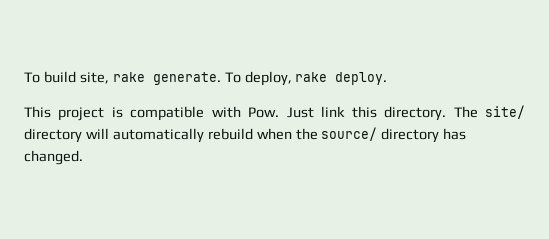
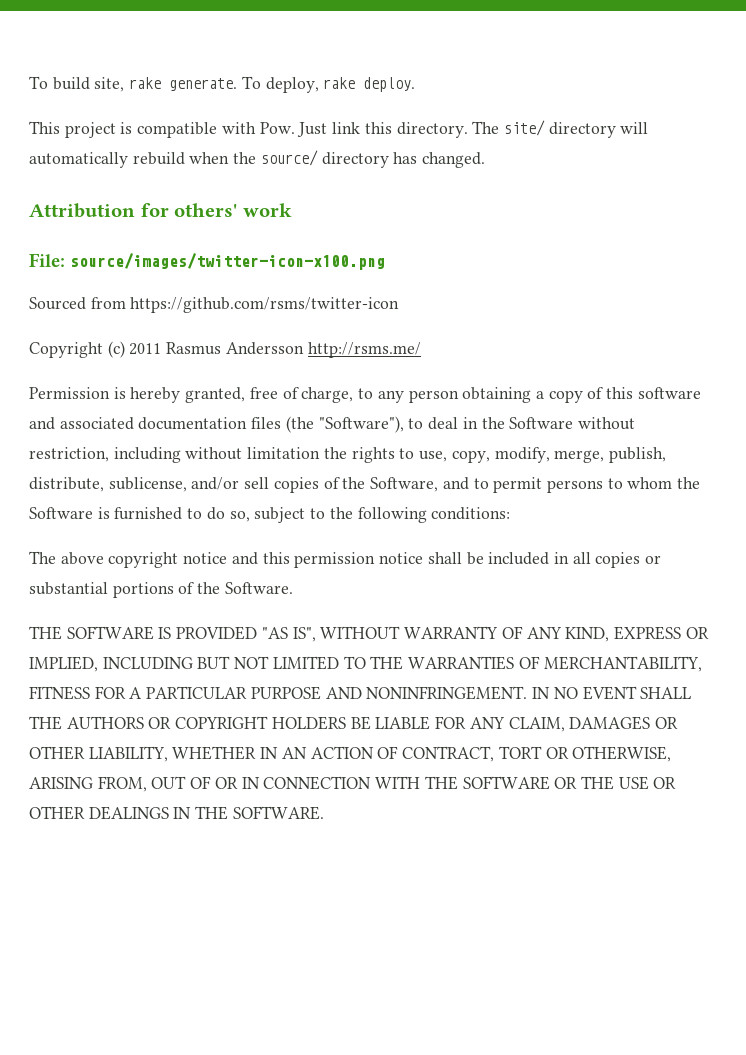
+ Attribution for others' work
+ File: source/images/twitter-icon-x100.png
+ Sourced from https://github.com/rsms/twitter-icon
+ Copyright (c) 2011 Rasmus Andersson http://rsms.me/
+ Permission is hereby granted, free of charge, to any person obtaining a copy of this software and associated documentation files (the "Software"), to deal in the Software without restriction, including without limitation the rights to use, copy, modify, merge, publish, distribute, sublicense, and/or sell copies of the Software, and to permit persons to whom the Software is furnished to do so, subject to the following conditions:
+ The above copyright notice and this permission notice shall be included in all copies or substantial portions of the Software.
+ THE SOFTWARE IS PROVIDED "AS IS", WITHOUT WARRANTY OF ANY KIND, EXPRESS OR IMPLIED, INCLUDING BUT NOT LIMITED TO THE WARRANTIES OF MERCHANTABILITY, FITNESS FOR A PARTICULAR PURPOSE AND NONINFRINGEMENT. IN NO EVENT SHALL THE AUTHORS OR COPYRIGHT HOLDERS BE LIABLE FOR ANY CLAIM, DAMAGES OR OTHER LIABILITY, WHETHER IN AN ACTION OF CONTRACT, TORT OR OTHERWISE, ARISING FROM, OUT OF OR IN CONNECTION WITH THE SOFTWARE OR THE USE OR OTHER DEALINGS IN THE SOFTWARE.

